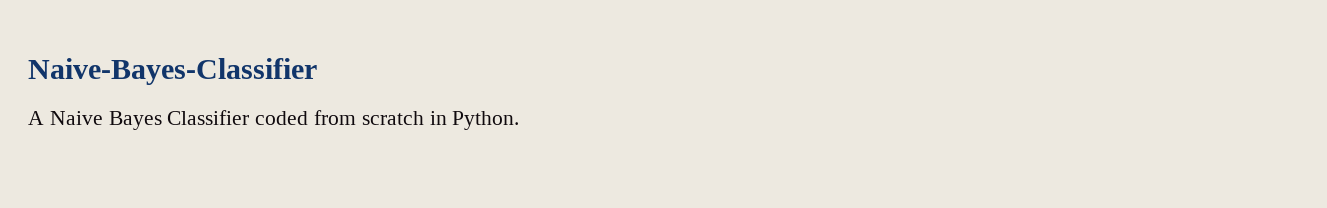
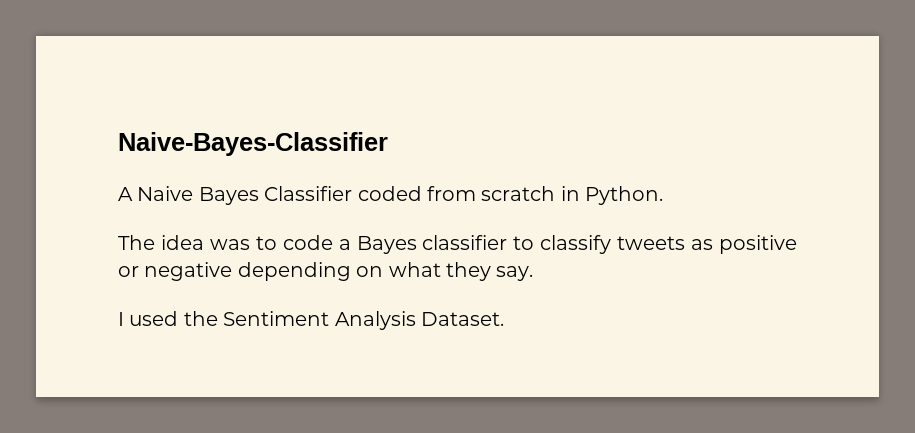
+ The idea was to code a Bayes classifier to classify tweets as positive or negative depending on what they say.
+ I used the Sentiment Analysis Dataset.

